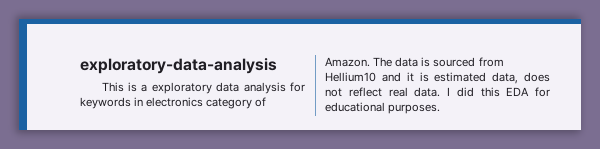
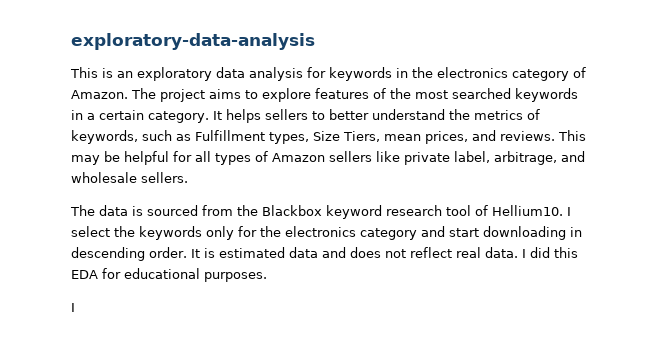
- This is a exploratory data analysis for keywords in electronics category of Amazon.
+ This is an exploratory data analysis for keywords in the electronics category of Amazon.
- The data is sourced from Hellium10 and it is estimated data, does not reflect real data.
+ The project aims to explore features of the most searched keywords in a certain category. It helps sellers to better understand the metrics of keywords, such as Fulfillment types, Size Tiers, mean prices, and reviews. This may be helpful for all types of Amazon sellers like private label, arbitrage, and wholesale sellers.
+ The data is sourced from the Blackbox keyword research tool of Hellium10. I select the keywords only for the electronics category and start downloading in descending order. It is estimated data and does not reflect real data.
  I did this EDA for educational purposes.
+ I

